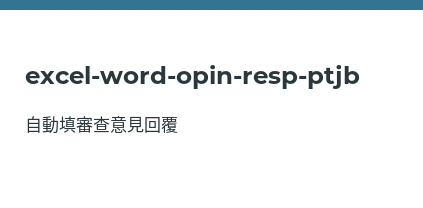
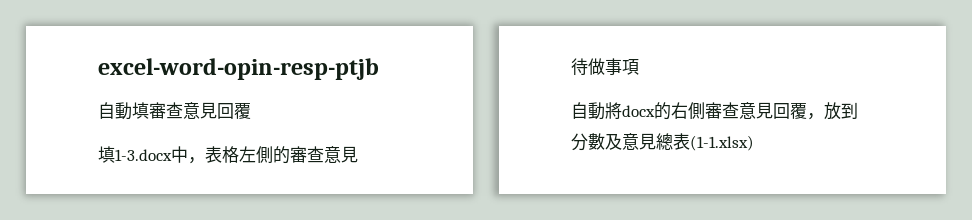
+ 填1-3.docx中，表格左側的審查意見
+ 待做事項
+ 自動將docx的右側審查意見回覆，放到分數及意見總表(1-1.xlsx)

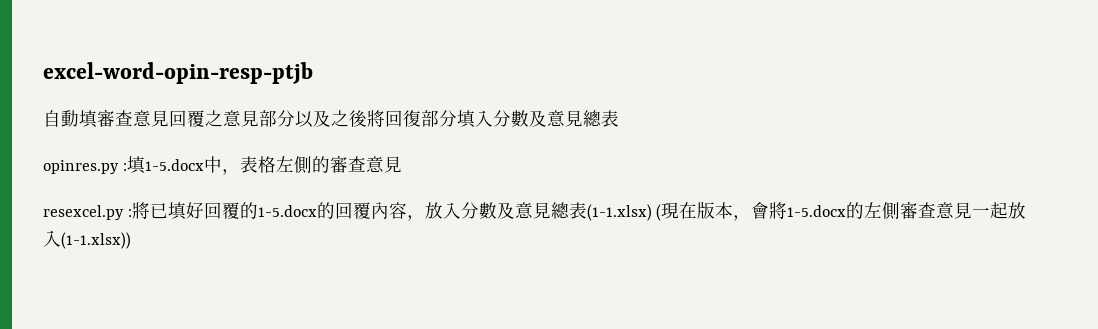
- 自動填審查意見回覆
- 填1-3.docx中，表格左側的審查意見
+ 自動填審查意見回覆之意見部分以及之後將回復部分填入分數及意見總表
+ opinres.py :填1-5.docx中，表格左側的審查意見
- 待做事項
- 自動將docx的右側審查意見回覆，放到分數及意見總表(1-1.xlsx)
+ resexcel.py :將已填好回覆的1-5.docx的回覆內容，放入分數及意見總表(1-1.xlsx) (現在版本，會將1-5.docx的左側審查意見一起放入(1-1.xlsx))

